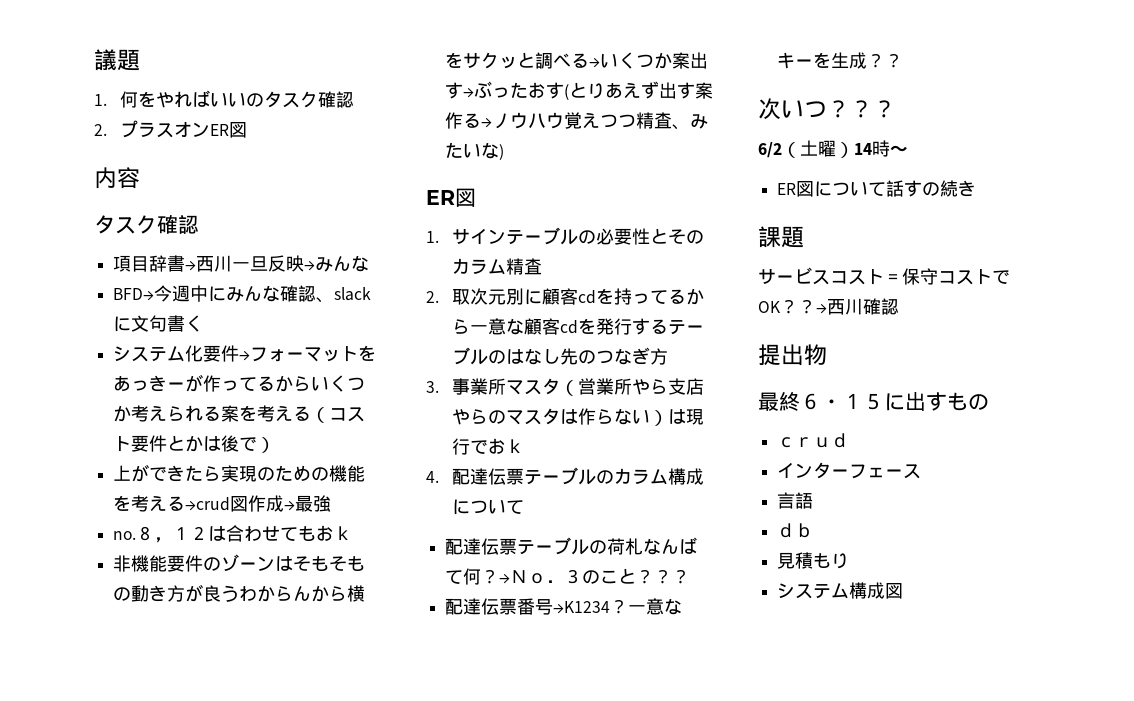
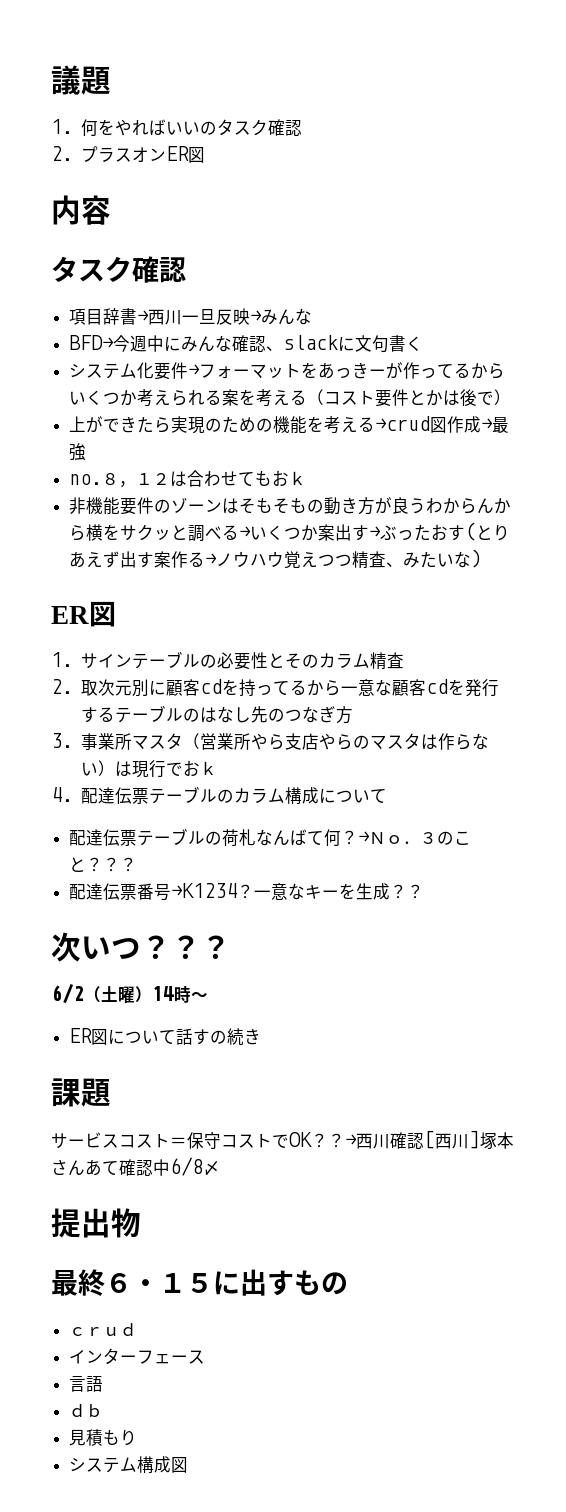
- →西川確認
+ →西川確認[西川]塚本さんあて確認中6/8〆

